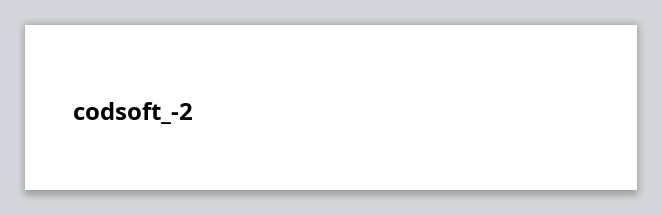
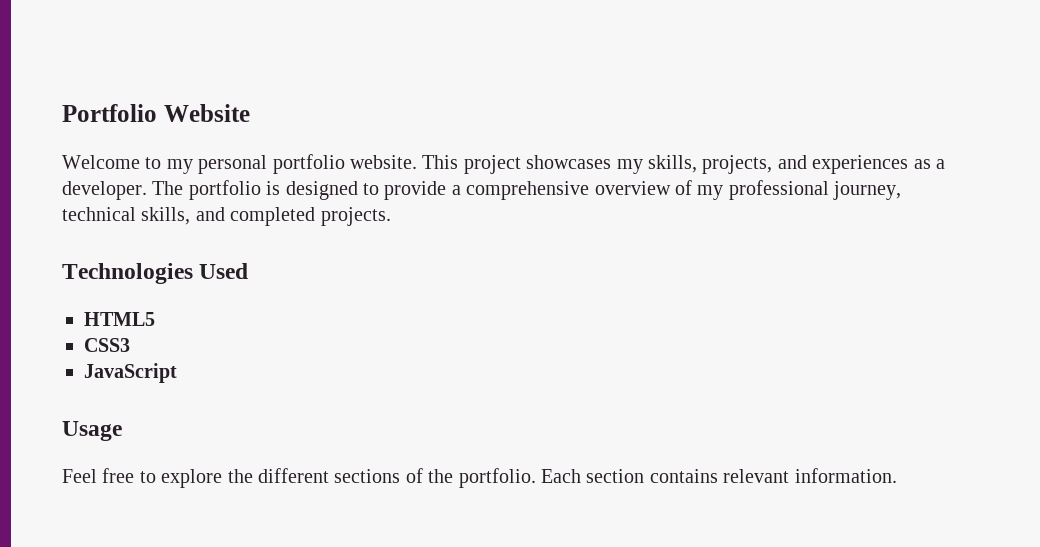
- codsoft_-2
+ Portfolio Website
+ Welcome to my personal portfolio website. This project showcases my skills, projects, and experiences as a developer. The portfolio is designed to provide a comprehensive overview of my professional journey, technical skills, and completed projects.
+ Technologies Used
+ HTML5
+ CSS3
+ JavaScript
+ Usage
+ Feel free to explore the different sections of the portfolio. Each section contains relevant information.

